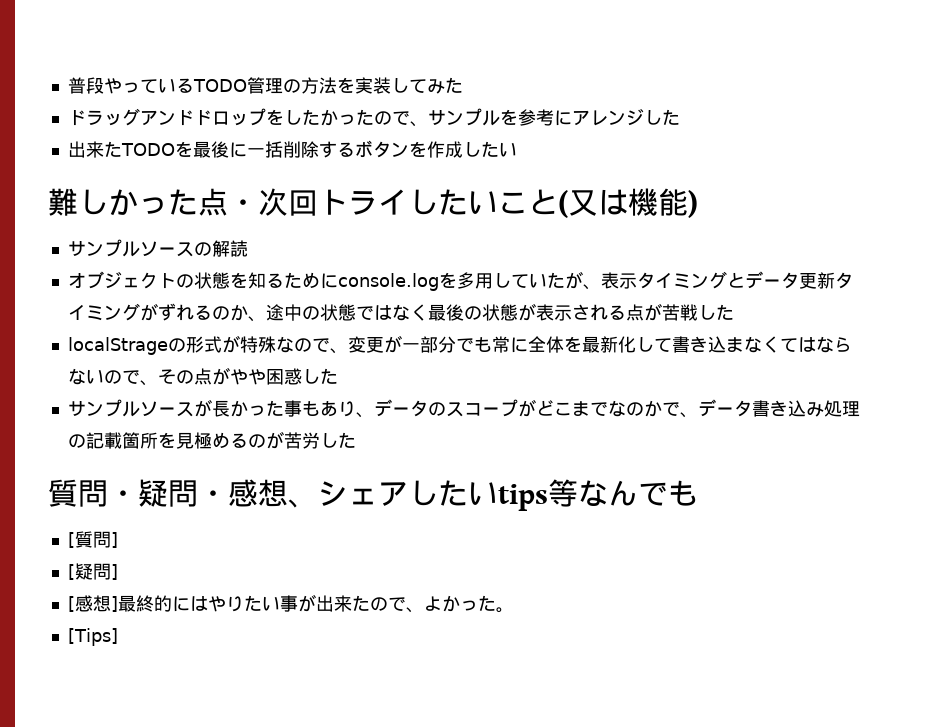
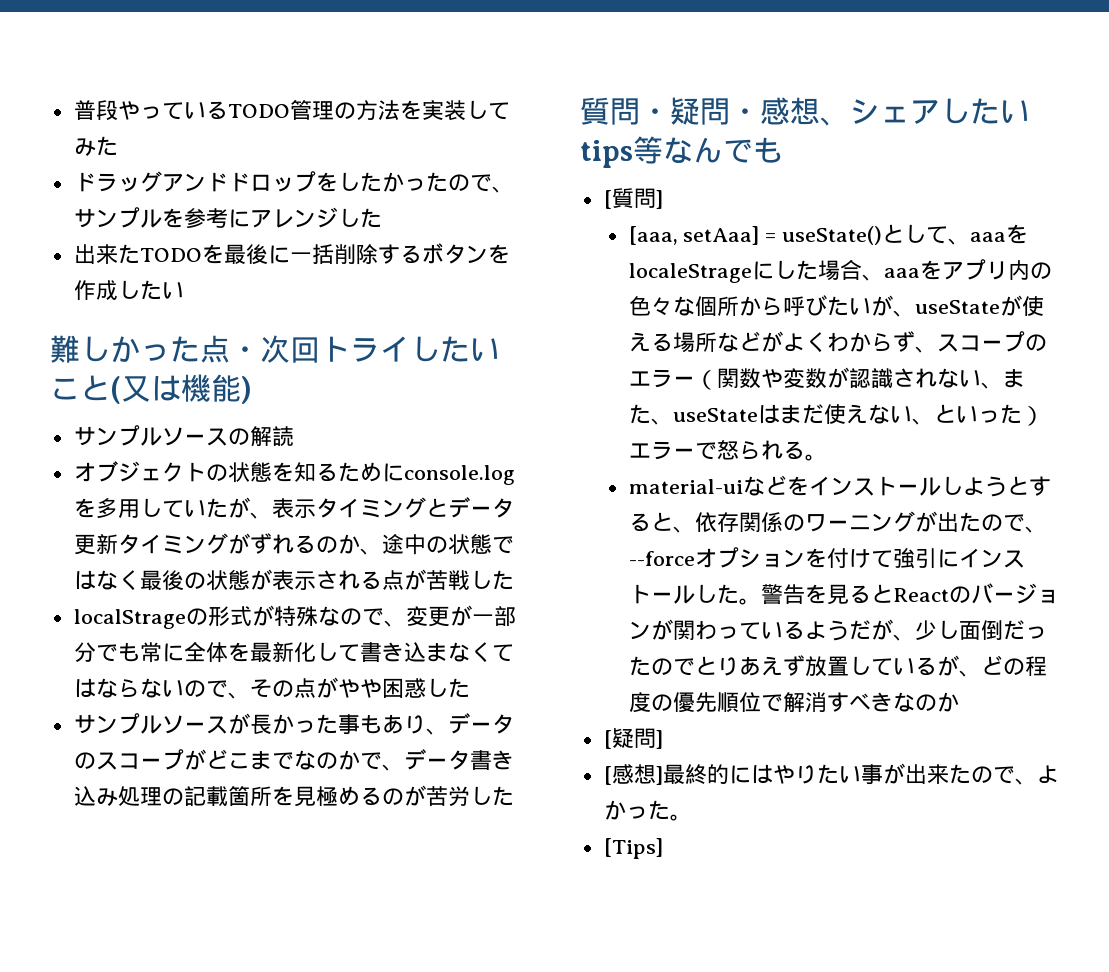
+ [aaa, setAaa] = useState()として、aaaをlocaleStrageにした場合、aaaをアプリ内の色々な個所から呼びたいが、useStateが使える場所などがよくわからず、スコープのエラー（関数や変数が認識されない、また、useStateはまだ使えない、といった）エラーで怒られる。
+ material-uiなどをインストールしようとすると、依存関係のワーニングが出たので、--forceオプションを付けて強引にインストールした。警告を見るとReactのバージョンが関わっているようだが、少し面倒だったのでとりあえず放置しているが、どの程度の優先順位で解消すべきなのか

